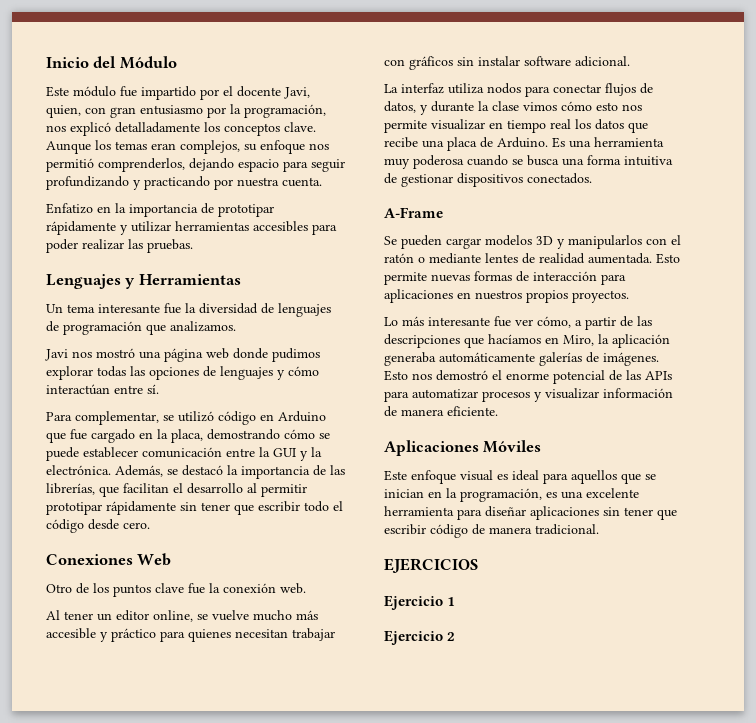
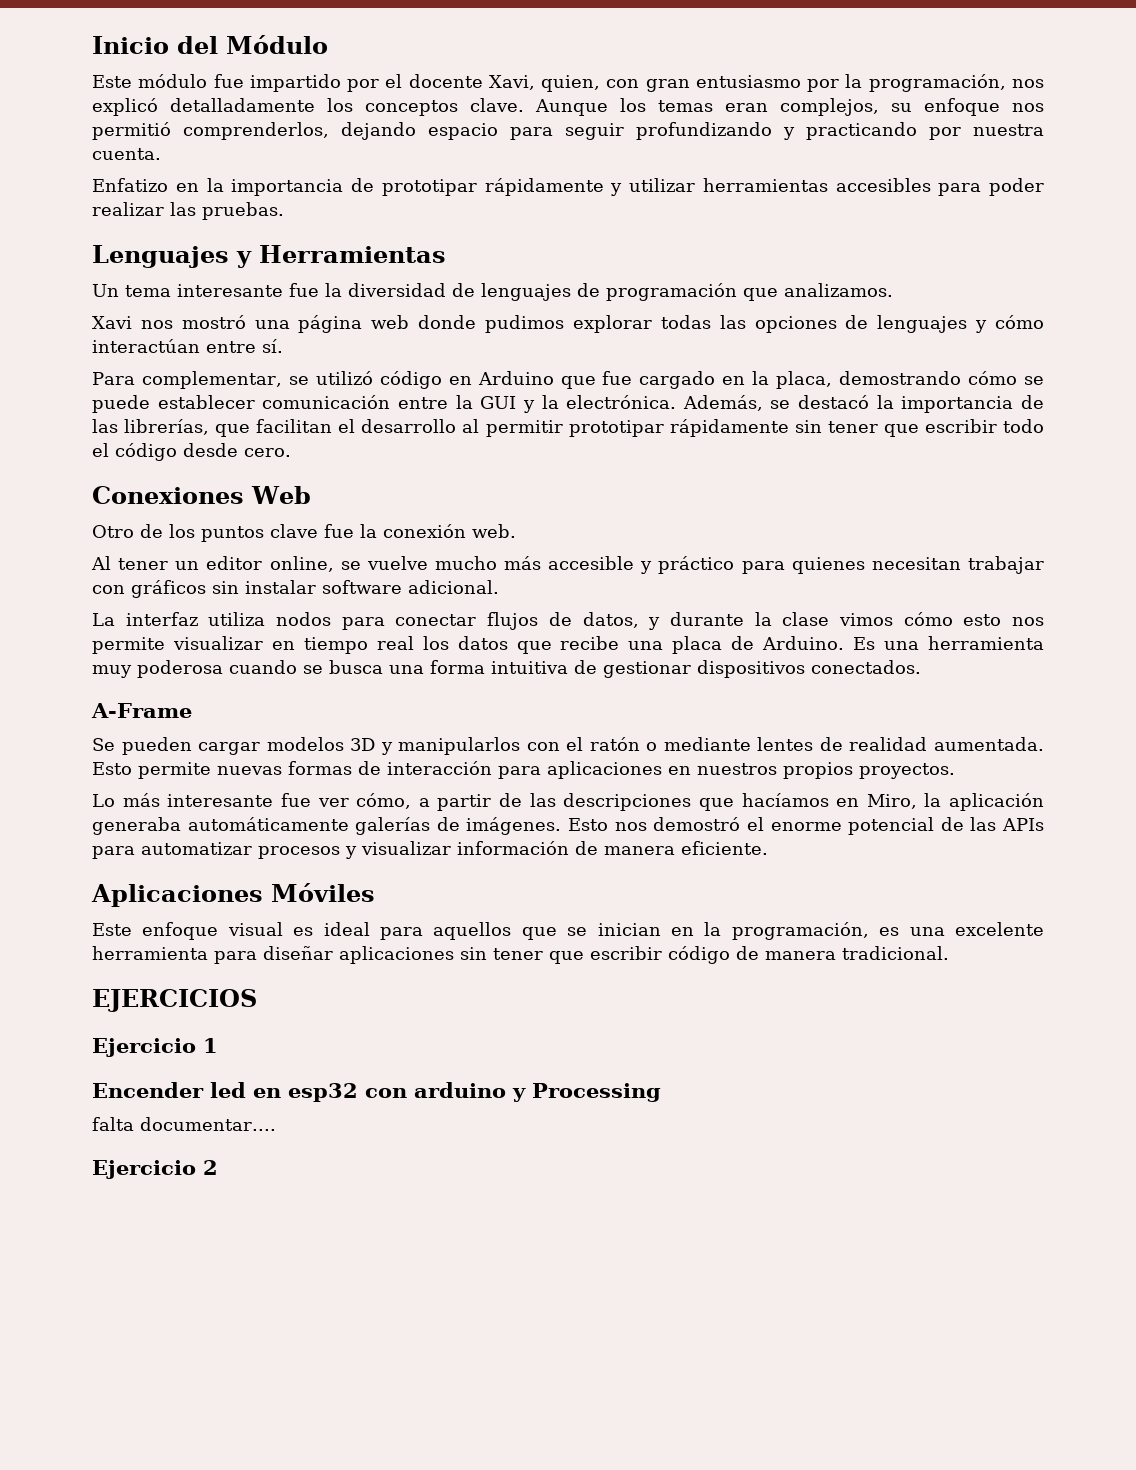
- Este módulo fue impartido por el docente Javi, quien, con gran entusiasmo por la programación, nos explicó detalladamente los conceptos clave.
+ Este módulo fue impartido por el docente Xavi, quien, con gran entusiasmo por la programación, nos explicó detalladamente los conceptos clave.
- Javi nos mostró una página web donde pudimos explorar todas las opciones de lenguajes y cómo interactúan entre sí.
+ Xavi nos mostró una página web donde pudimos explorar todas las opciones de lenguajes y cómo interactúan entre sí.
+ Encender led en esp32 con arduino y Processing
+ falta documentar....

